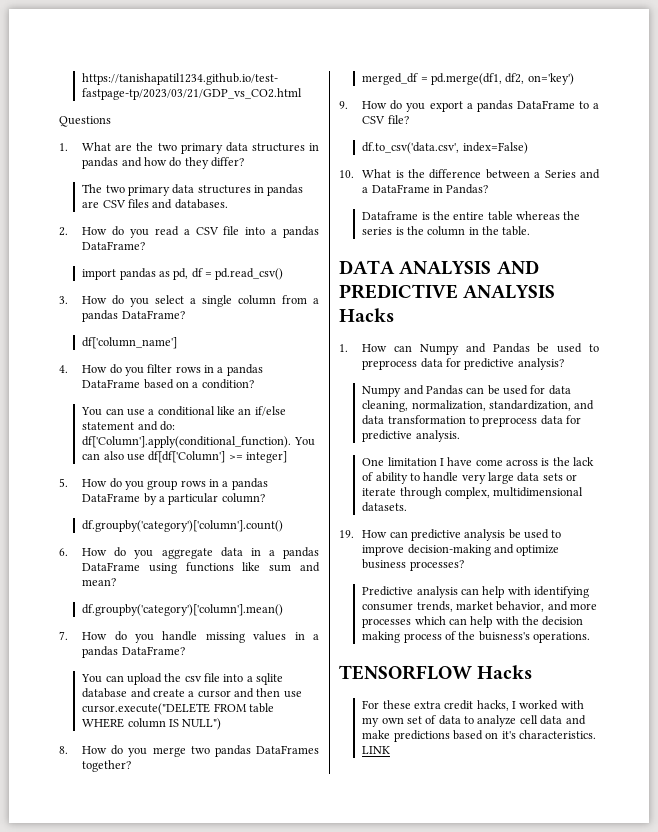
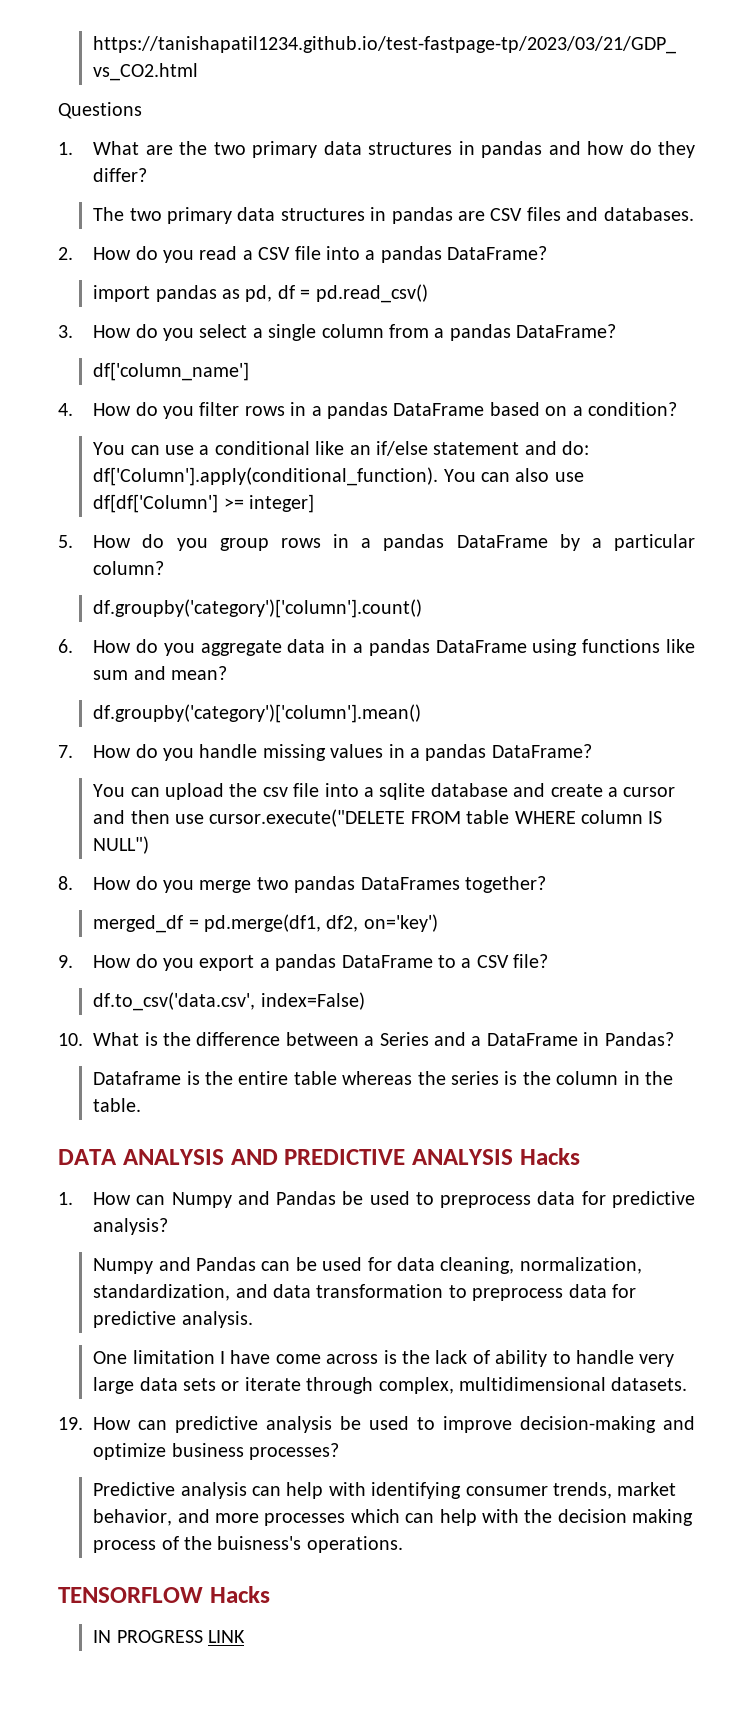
- For these extra credit hacks, I worked with my own set of data to analyze cell data and make predictions based on it's characteristics. LINK
+ IN PROGRESS LINK

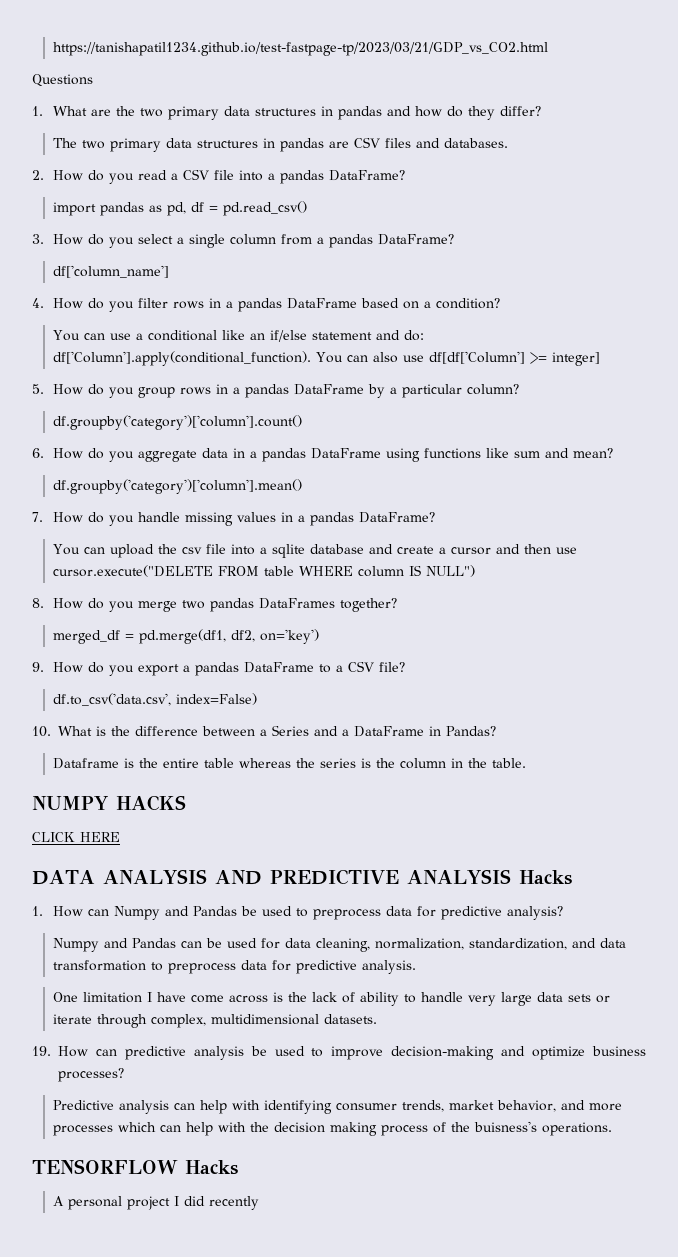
+ NUMPY HACKS
+ CLICK HERE
- IN PROGRESS LINK
+ A personal project I did recently

